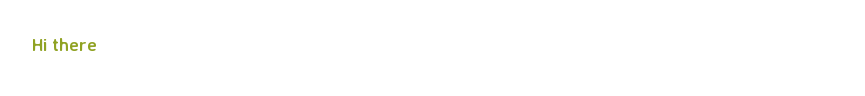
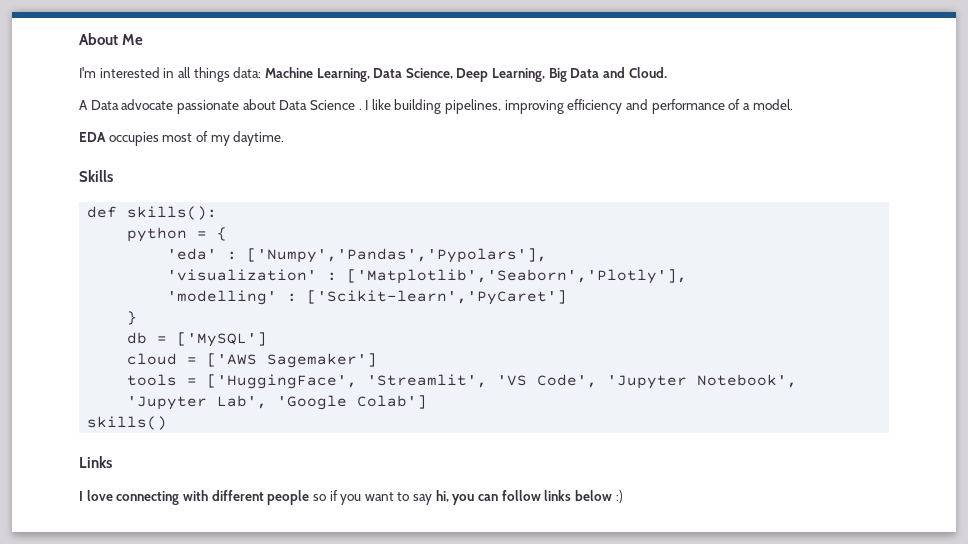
- Hi there
+ About Me
+ I'm interested in all things data: Machine Learning, Data Science, Deep Learning, Big Data and Cloud.
+ A Data advocate passionate about Data Science . I like building pipelines, improving efficiency and performance of a model.
+ EDA occupies most of my daytime.
+ Skills
+ def skills():
+ python = {
+ 'eda' : ['Numpy','Pandas','Pypolars'],
+ 'visualization' : ['Matplotlib','Seaborn','Plotly'],
+ 'modelling' : ['Scikit-learn','PyCaret']
+ }
+ db = ['MySQL']
+ cloud = ['AWS Sagemaker']
+ tools = ['HuggingFace', 'Streamlit', 'VS Code', 'Jupyter Notebook', 'Jupyter Lab', 'Google Colab']
+ skills()
+ Links
+ I love connecting with different people so if you want to say hi, you can follow links below :)

